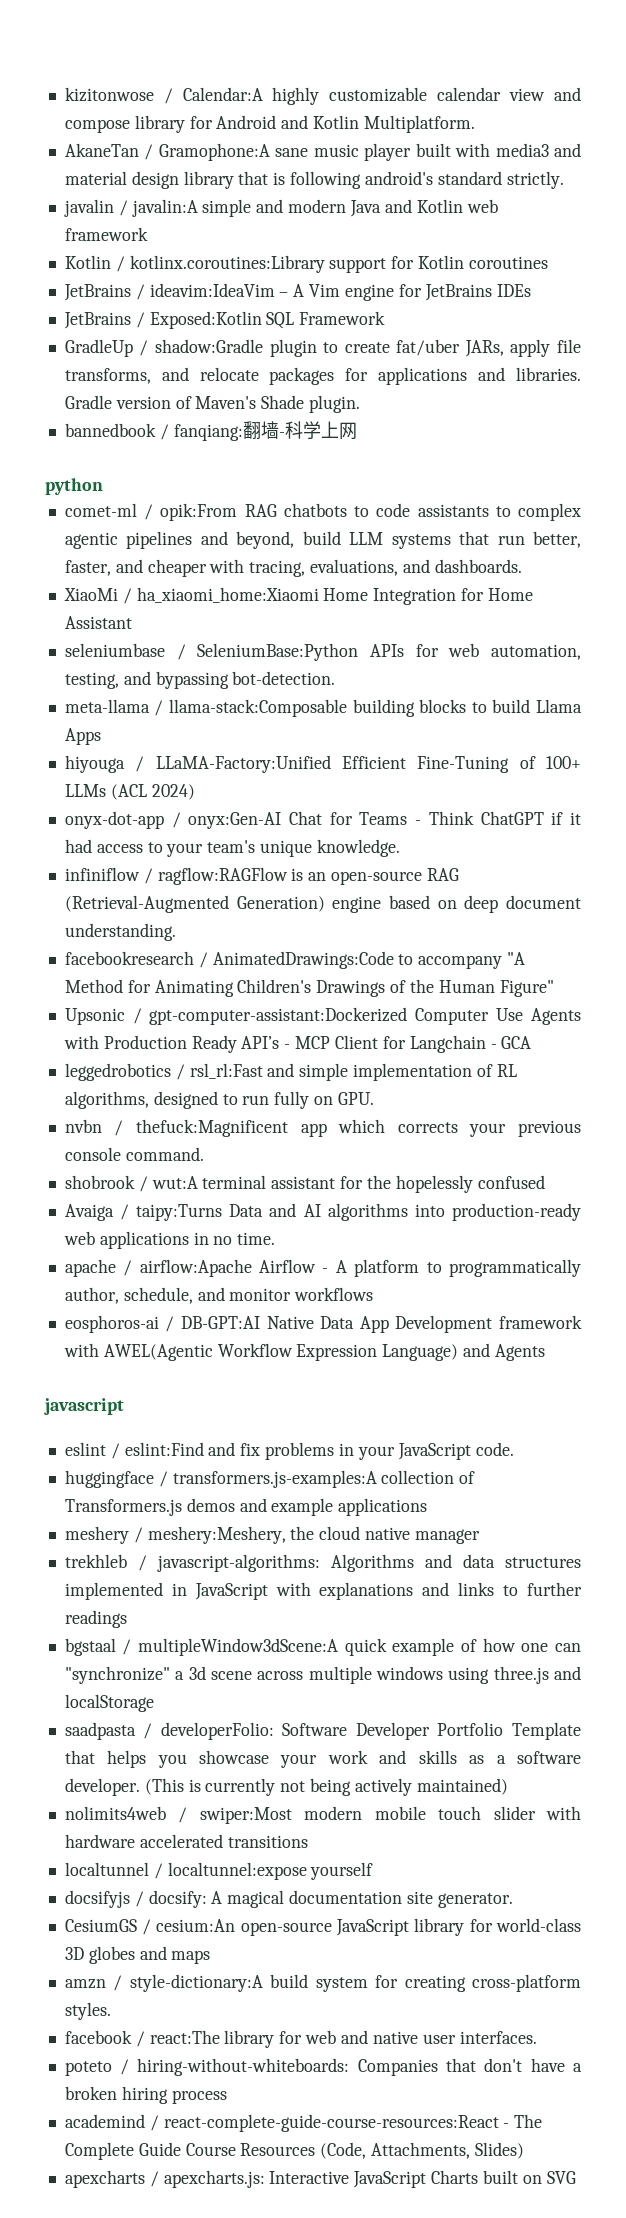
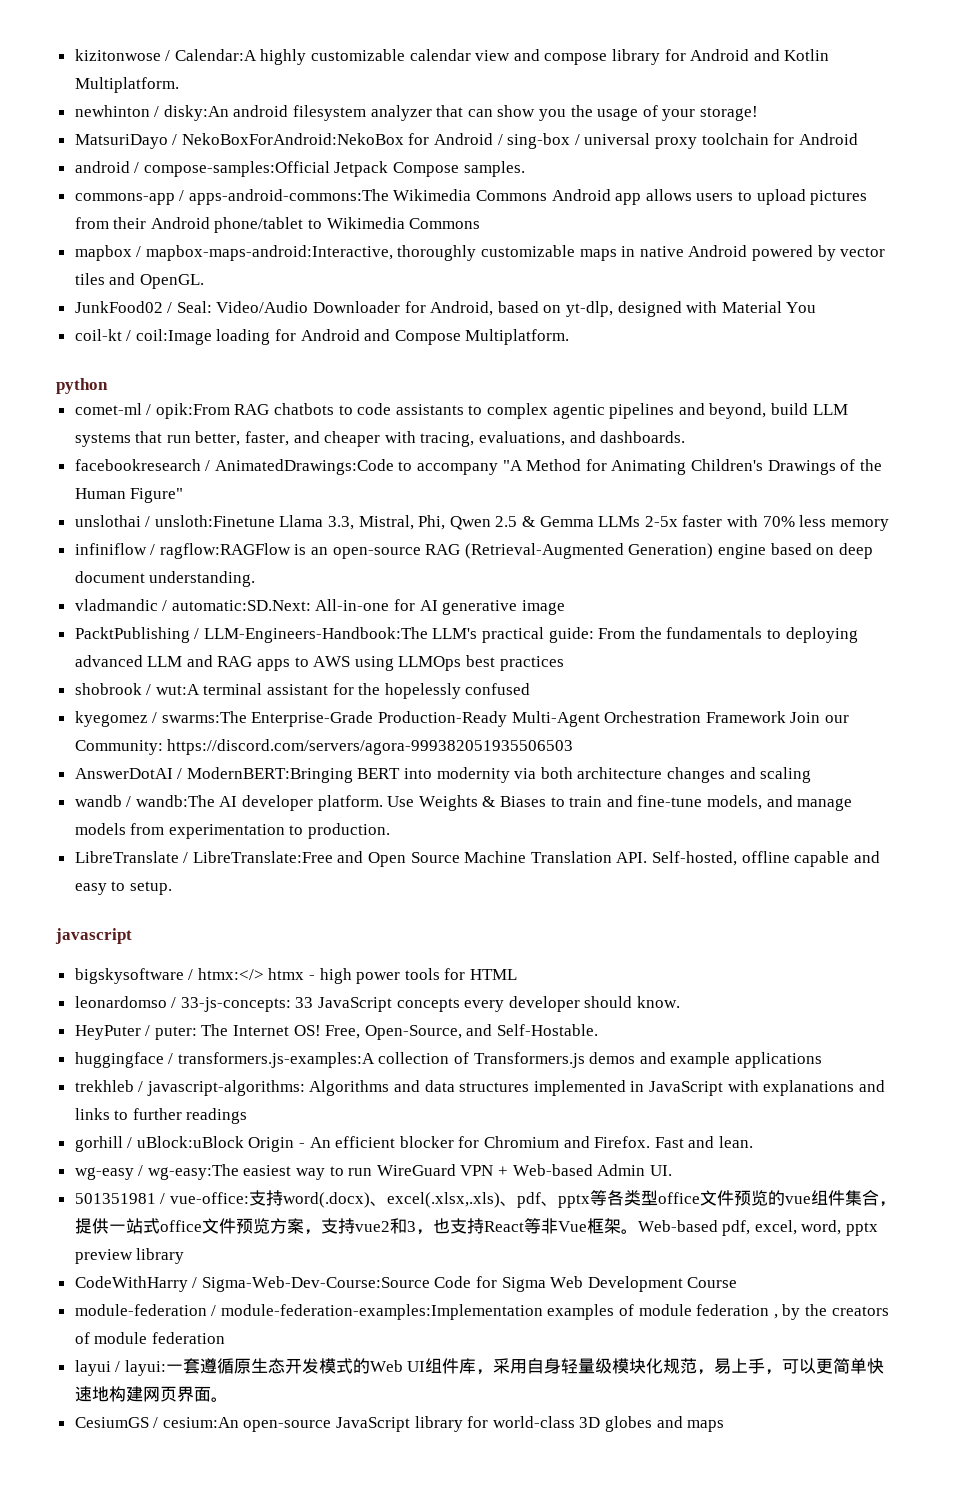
- AkaneTan / Gramophone:A sane music player built with media3 and material design library that is following android's standard strictly.
- javalin / javalin:A simple and modern Java and Kotlin web framework
- Kotlin / kotlinx.coroutines:Library support for Kotlin coroutines
- JetBrains / ideavim:IdeaVim – A Vim engine for JetBrains IDEs
- JetBrains / Exposed:Kotlin SQL Framework
- GradleUp / shadow:Gradle plugin to create fat/uber JARs, apply file transforms, and relocate packages for applications and libraries. Gradle version of Maven's Shade plugin.
- bannedbook / fanqiang:翻墙-科学上网
+ newhinton / disky:An android filesystem analyzer that can show you the usage of your storage!
+ MatsuriDayo / NekoBoxForAndroid:NekoBox for Android / sing-box / universal proxy toolchain for Android
+ android / compose-samples:Official Jetpack Compose samples.
+ commons-app / apps-android-commons:The Wikimedia Commons Android app allows users to upload pictures from their Android phone/tablet to Wikimedia Commons
+ mapbox / mapbox-maps-android:Interactive, thoroughly customizable maps in native Android powered by vector tiles and OpenGL.
+ JunkFood02 / Seal: Video/Audio Downloader for Android, based on yt-dlp, designed with Material You
+ coil-kt / coil:Image loading for Android and Compose Multiplatform.
- XiaoMi / ha_xiaomi_home:Xiaomi Home Integration for Home Assistant
- seleniumbase / SeleniumBase:Python APIs for web automation, testing, and bypassing bot-detection.
- meta-llama / llama-stack:Composable building blocks to build Llama Apps
- hiyouga / LLaMA-Factory:Unified Efficient Fine-Tuning of 100+ LLMs (ACL 2024)
- onyx-dot-app / onyx:Gen-AI Chat for Teams - Think ChatGPT if it had access to your team's unique knowledge.
+ facebookresearch / AnimatedDrawings:Code to accompany "A Method for Animating Children's Drawings of the Human Figure"
+ unslothai / unsloth:Finetune Llama 3.3, Mistral, Phi, Qwen 2.5 & Gemma LLMs 2-5x faster with 70% less memory
- facebookresearch / AnimatedDrawings:Code to accompany "A Method for Animating Children's Drawings of the Human Figure"
- Upsonic / gpt-computer-assistant:Dockerized Computer Use Agents with Production Ready API’s - MCP Client for Langchain - GCA
- leggedrobotics / rsl_rl:Fast and simple implementation of RL algorithms, designed to run fully on GPU.
- nvbn / thefuck:Magnificent app which corrects your previous console command.
+ vladmandic / automatic:SD.Next: All-in-one for AI generative image
+ PacktPublishing / LLM-Engineers-Handbook:The LLM's practical guide: From the fundamentals to deploying advanced LLM and RAG apps to AWS using LLMOps best practices
- Avaiga / taipy:Turns Data and AI algorithms into production-ready web applications in no time.
- apache / airflow:Apache Airflow - A platform to programmatically author, schedule, and monitor workflows
- eosphoros-ai / DB-GPT:AI Native Data App Development framework with AWEL(Agentic Workflow Expression Language) and Agents
+ kyegomez / swarms:The Enterprise-Grade Production-Ready Multi-Agent Orchestration Framework Join our Community: https://discord.com/servers/agora-999382051935506503
+ AnswerDotAI / ModernBERT:Bringing BERT into modernity via both architecture changes and scaling
+ wandb / wandb:The AI developer platform. Use Weights & Biases to train and fine-tune models, and manage models from experimentation to production.
+ LibreTranslate / LibreTranslate:Free and Open Source Machine Translation API. Self-hosted, offline capable and easy to setup.
  javascript
- eslint / eslint:Find and fix problems in your JavaScript code.
+ bigskysoftware / htmx:</> htmx - high power tools for HTML
+ leonardomso / 33-js-concepts: 33 JavaScript concepts every developer should know.
+ HeyPuter / puter: The Internet OS! Free, Open-Source, and Self-Hostable.
- meshery / meshery:Meshery, the cloud native manager
- bgstaal / multipleWindow3dScene:A quick example of how one can "synchronize" a 3d scene across multiple windows using three.js and localStorage
- saadpasta / developerFolio: Software Developer Portfolio Template that helps you showcase your work and skills as a software developer. (This is currently not being actively maintained)
- nolimits4web / swiper:Most modern mobile touch slider with hardware accelerated transitions
- localtunnel / localtunnel:expose yourself
- docsifyjs / docsify: A magical documentation site generator.
+ gorhill / uBlock:uBlock Origin - An efficient blocker for Chromium and Firefox. Fast and lean.
+ wg-easy / wg-easy:The easiest way to run WireGuard VPN + Web-based Admin UI.
+ 501351981 / vue-office:支持word(.docx)、excel(.xlsx,.xls)、pdf、pptx等各类型office文件预览的vue组件集合，提供一站式office文件预览方案，支持vue2和3，也支持React等非Vue框架。Web-based pdf, excel, word, pptx preview library
+ CodeWithHarry / Sigma-Web-Dev-Course:Source Code for Sigma Web Development Course
+ module-federation / module-federation-examples:Implementation examples of module federation , by the creators of module federation
+ layui / layui:一套遵循原生态开发模式的Web UI组件库，采用自身轻量级模块化规范，易上手，可以更简单快速地构建网页界面。
- amzn / style-dictionary:A build system for creating cross-platform styles.
- facebook / react:The library for web and native user interfaces.
- poteto / hiring-without-whiteboards: Companies that don't have a broken hiring process
- academind / react-complete-guide-course-resources:React - The Complete Guide Course Resources (Code, Attachments, Slides)
- apexcharts / apexcharts.js: Interactive JavaScript Charts built on SVG

